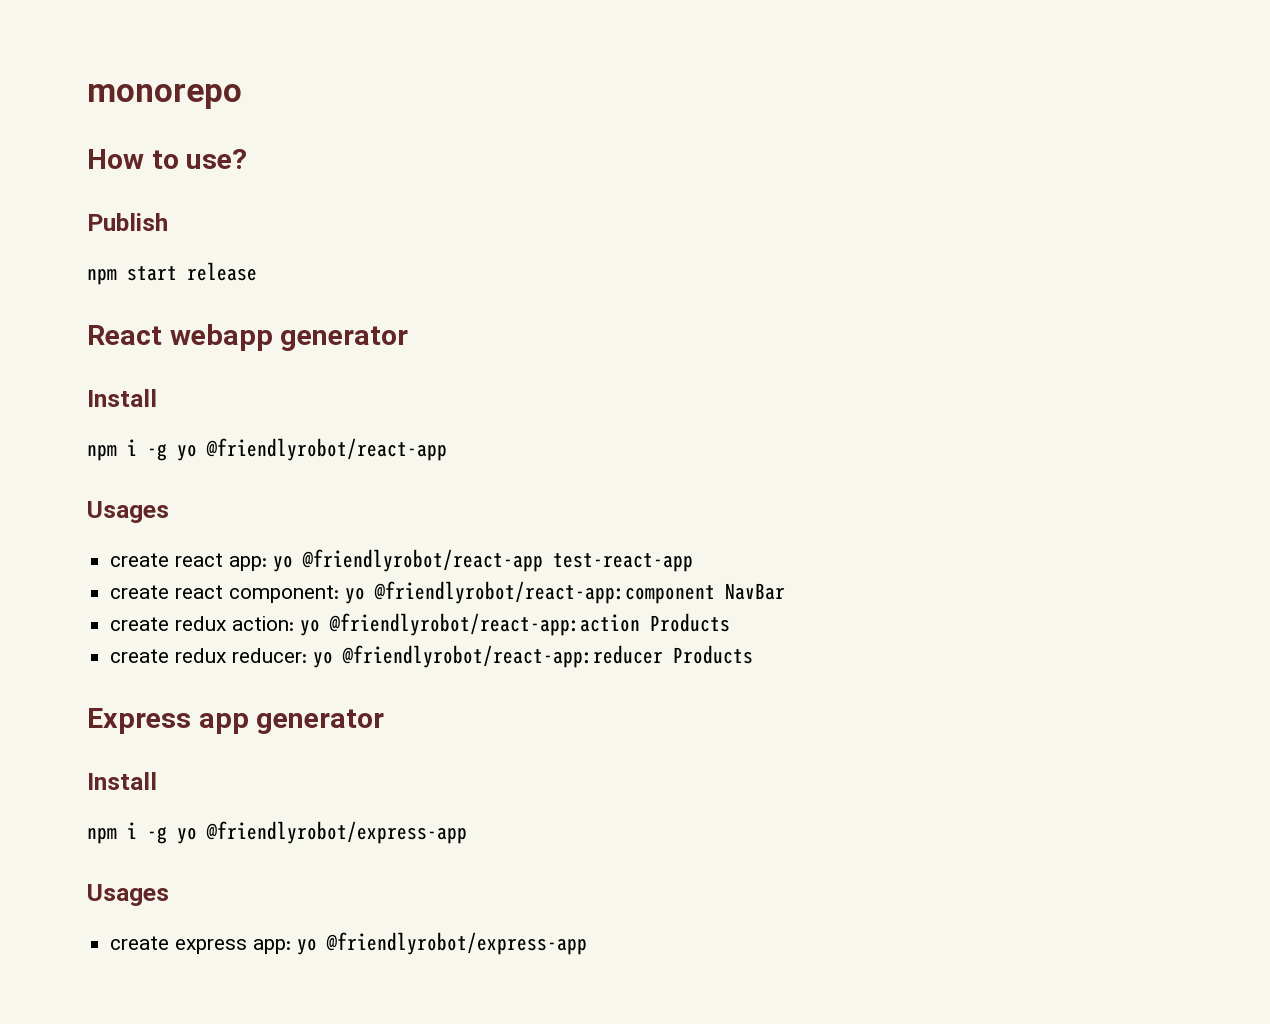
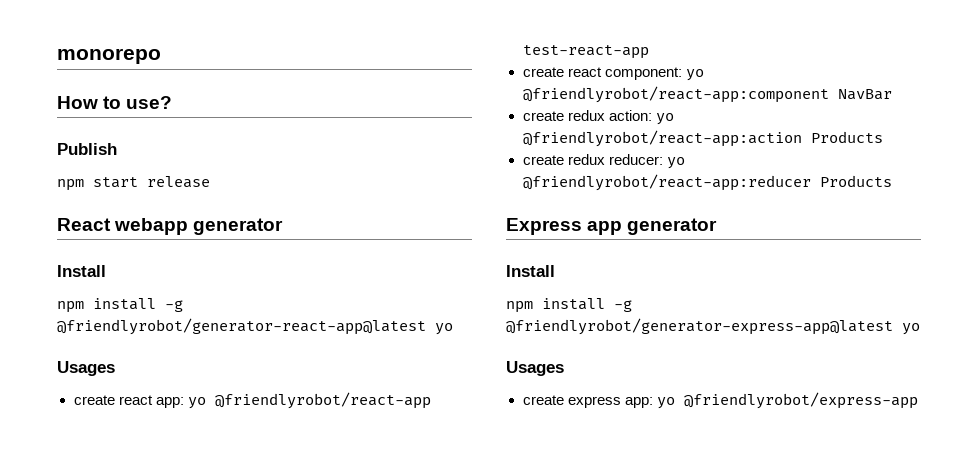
- npm i -g yo @friendlyrobot/react-app
+ npm install -g @friendlyrobot/generator-react-app@latest yo
- npm i -g yo @friendlyrobot/express-app
+ npm install -g @friendlyrobot/generator-express-app@latest yo

